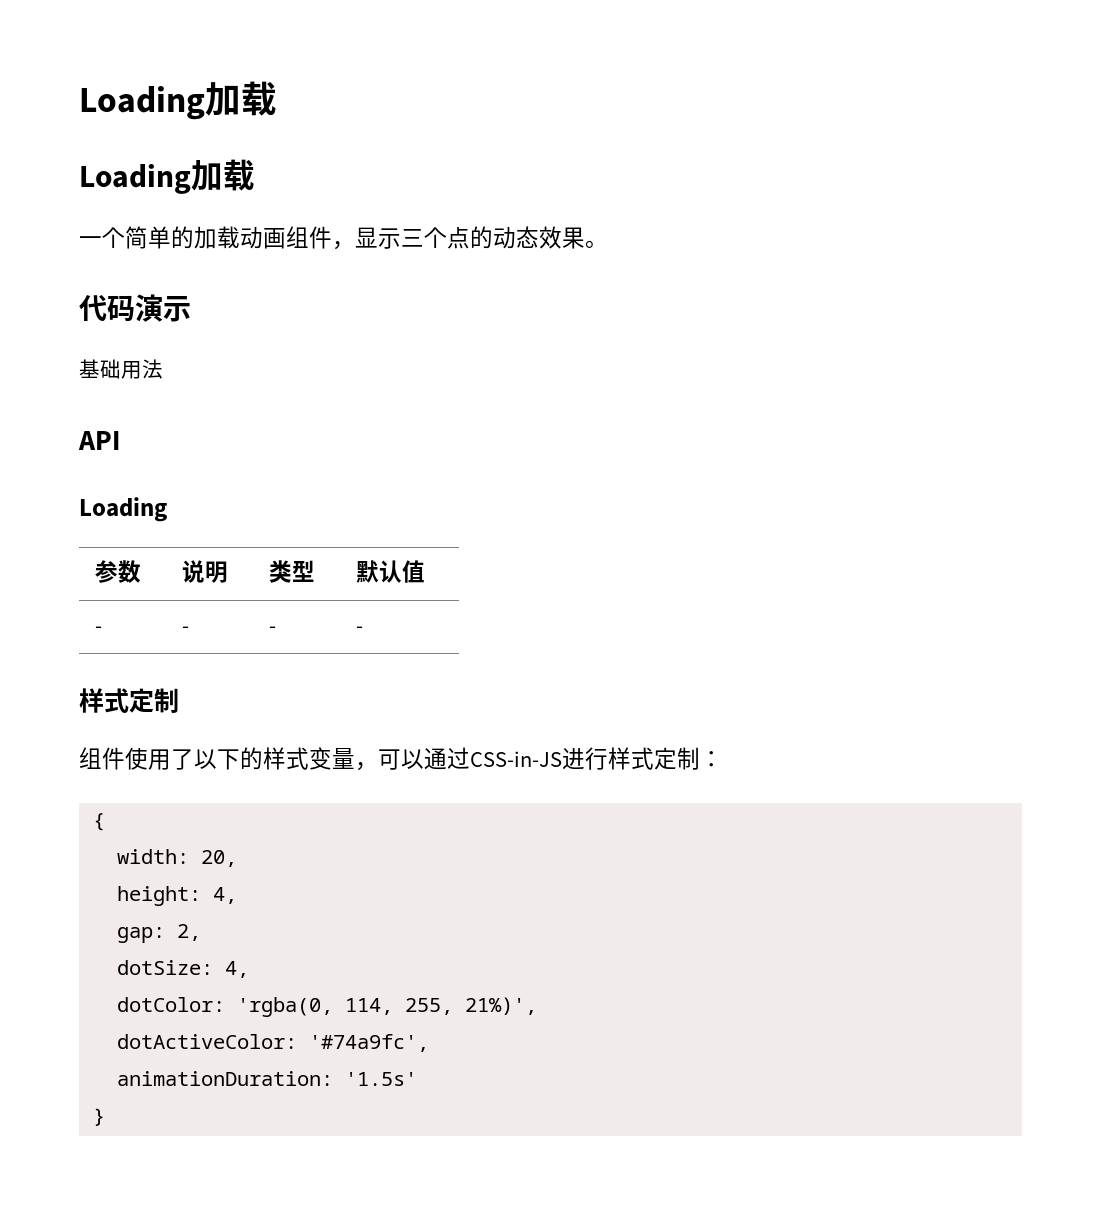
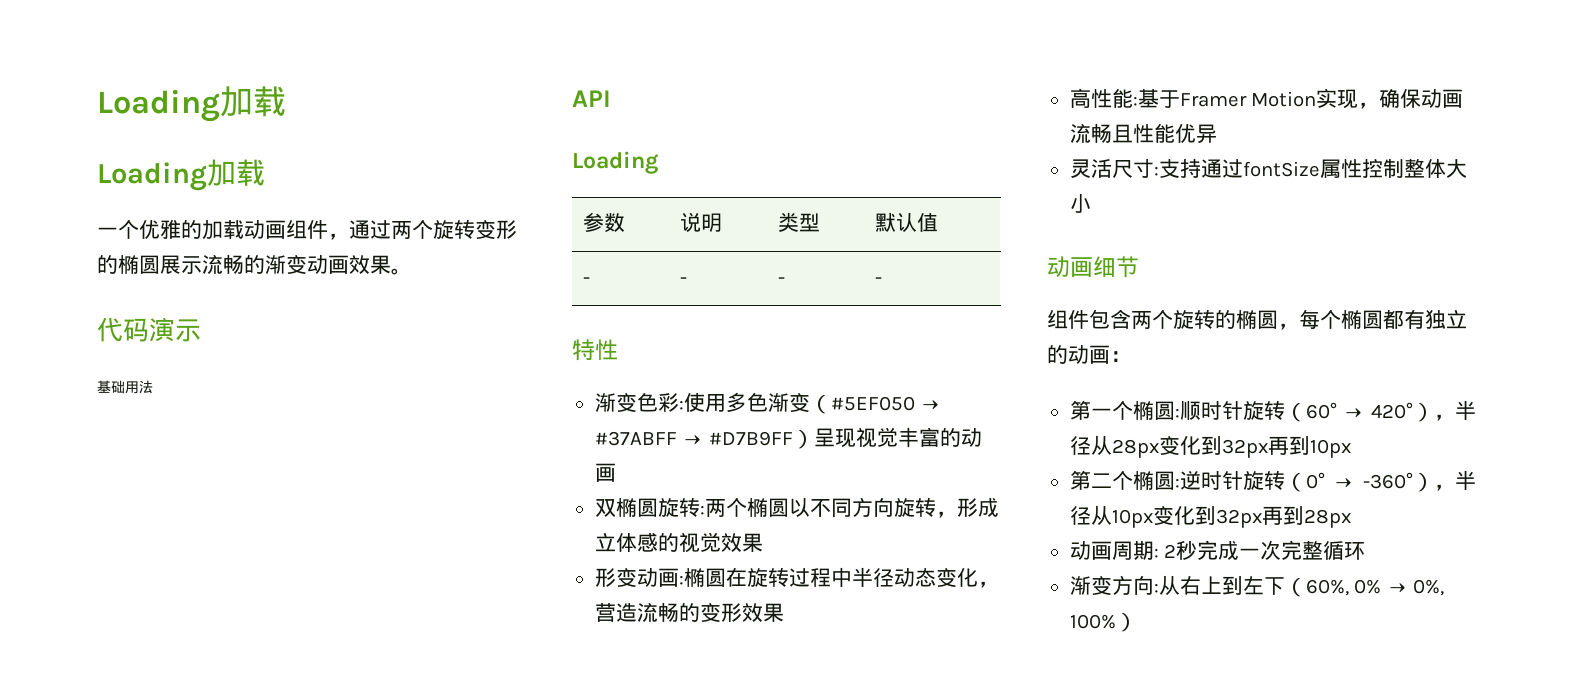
- 一个简单的加载动画组件，显示三个点的动态效果。
+ 一个优雅的加载动画组件，通过两个旋转变形的椭圆展示流畅的渐变动画效果。
  - | - | - | -
- 样式定制
- 组件使用了以下的样式变量，可以通过CSS-in-JS进行样式定制：
- {
- width: 20,
- height: 4,
- gap: 2,
- dotSize: 4,
- dotColor: 'rgba(0, 114, 255, 21%)',
- dotActiveColor: '#74a9fc',
- animationDuration: '1.5s'
- }
+ 特性
+ 渐变色彩:使用多色渐变（#5EF050 → #37ABFF → #D7B9FF）呈现视觉丰富的动画
+ 双椭圆旋转:两个椭圆以不同方向旋转，形成立体感的视觉效果
+ 形变动画:椭圆在旋转过程中半径动态变化，营造流畅的变形效果
+ 高性能:基于Framer Motion实现，确保动画流畅且性能优异
+ 灵活尺寸:支持通过fontSize属性控制整体大小
+ 动画细节
+ 组件包含两个旋转的椭圆，每个椭圆都有独立的动画：
+ 第一个椭圆:顺时针旋转（60° → 420°），半径从28px变化到32px再到10px
+ 第二个椭圆:逆时针旋转（0° → -360°），半径从10px变化到32px再到28px
+ 动画周期: 2秒完成一次完整循环
+ 渐变方向:从右上到左下（60%, 0% → 0%, 100%）

